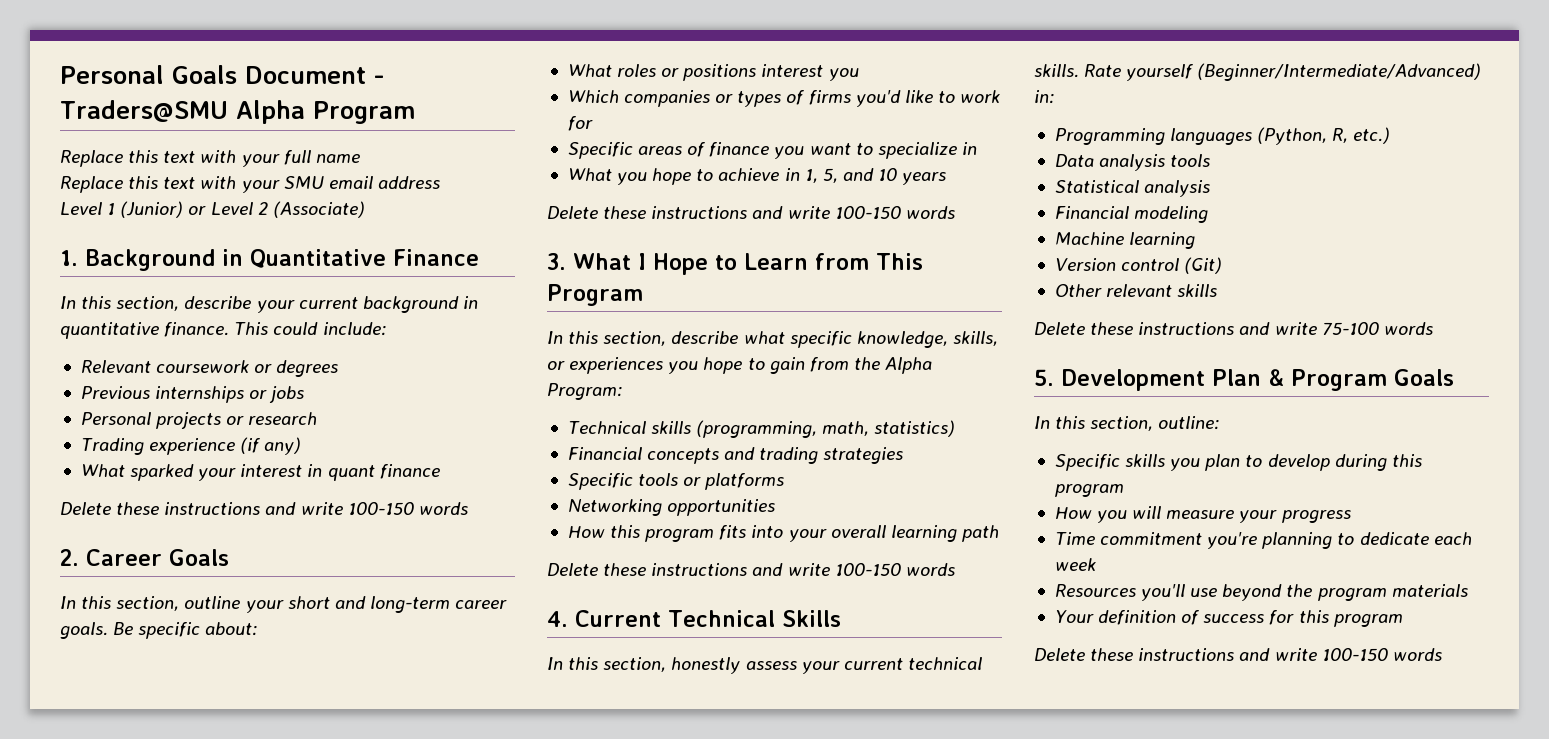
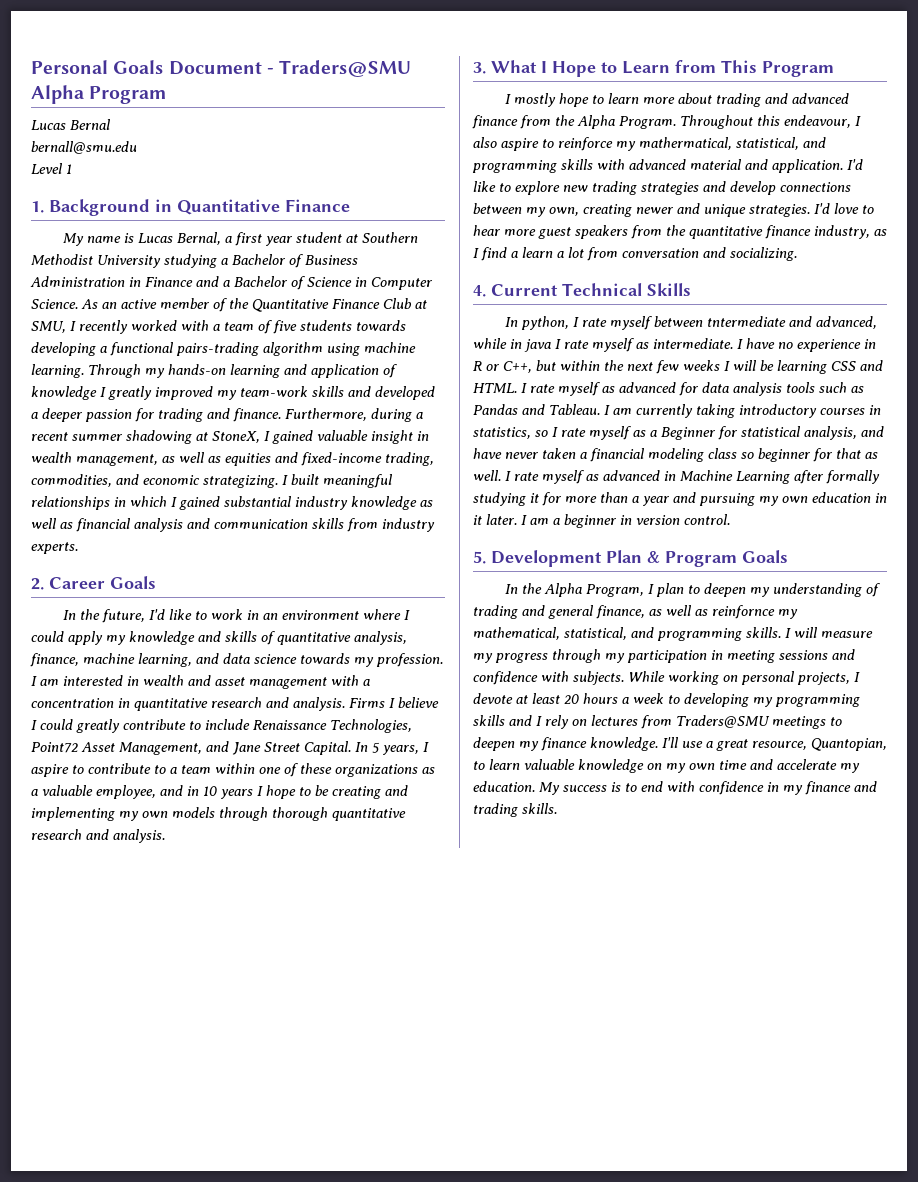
- Replace this text with your full name
- Replace this text with your SMU email address
- Level 1 (Junior) or Level 2 (Associate)
+ Lucas Bernal
+ bernall@smu.edu
+ Level 1
- In this section, describe your current background in quantitative finance. This could include:
- Relevant coursework or degrees
- Previous internships or jobs
- Personal projects or research
- Trading experience (if any)
- What sparked your interest in quant finance
- Delete these instructions and write 100-150 words
+ My name is Lucas Bernal, a first year student at Southern Methodist University studying a Bachelor of Business Administration in Finance and a Bachelor of Science in Computer Science. As an active member of the Quantitative Finance Club at SMU, I recently worked with a team of five students towards developing a functional pairs-trading algorithm using machine learning. Through my hands-on learning and application of knowledge I greatly improved my team-work skills and developed a deeper passion for trading and finance. Furthermore, during a recent summer shadowing at StoneX, I gained valuable insight in wealth management, as well as equities and fixed-income trading, commodities, and economic strategizing. I built meaningful relationships in which I gained substantial industry knowledge as well as financial analysis and communication skills from industry experts.
  2. Career Goals
- In this section, outline your short and long-term career goals. Be specific about:
- What roles or positions interest you
- Which companies or types of firms you'd like to work for
- Specific areas of finance you want to specialize in
- What you hope to achieve in 1, 5, and 10 years
- Delete these instructions and write 100-150 words
+ In the future, I'd like to work in an environment where I could apply my knowledge and skills of quantitative analysis, finance, machine learning, and data science towards my profession. I am interested in wealth and asset management with a concentration in quantitative research and analysis. Firms I believe I could greatly contribute to include Renaissance Technologies, Point72 Asset Management, and Jane Street Capital. In 5 years, I aspire to contribute to a team within one of these organizations as a valuable employee, and in 10 years I hope to be creating and implementing my own models through thorough quantitative research and analysis.
- In this section, describe what specific knowledge, skills, or experiences you hope to gain from the Alpha Program:
- Technical skills (programming, math, statistics)
- Financial concepts and trading strategies
- Specific tools or platforms
- Networking opportunities
- How this program fits into your overall learning path
- Delete these instructions and write 100-150 words
+ I mostly hope to learn more about trading and advanced finance from the Alpha Program. Throughout this endeavour, I also aspire to reinforce my mathermatical, statistical, and programming skills with advanced material and application. I'd like to explore new trading strategies and develop connections between my own, creating newer and unique strategies. I'd love to hear more guest speakers from the quantitative finance industry, as I find a learn a lot from conversation and socializing.
- In this section, honestly assess your current technical skills. Rate yourself (Beginner/Intermediate/Advanced) in:
- Programming languages (Python, R, etc.)
- Data analysis tools
- Statistical analysis
- Financial modeling
- Machine learning
- Version control (Git)
- Other relevant skills
- Delete these instructions and write 75-100 words
+ In python, I rate myself between tntermediate and advanced, while in java I rate myself as intermediate. I have no experience in R or C++, but within the next few weeks I will be learning CSS and HTML. I rate myself as advanced for data analysis tools such as Pandas and Tableau. I am currently taking introductory courses in statistics, so I rate myself as a Beginner for statistical analysis, and have never taken a financial modeling class so beginner for that as well. I rate myself as advanced in Machine Learning after formally studying it for more than a year and pursuing my own education in it later. I am a beginner in version control.
- In this section, outline:
- Specific skills you plan to develop during this program
- How you will measure your progress
- Time commitment you're planning to dedicate each week
- Resources you'll use beyond the program materials
- Your definition of success for this program
- Delete these instructions and write 100-150 words
+ In the Alpha Program, I plan to deepen my understanding of trading and general finance, as well as reinfornce my mathematical, statistical, and programming skills. I will measure my progress through my participation in meeting sessions and confidence with subjects. While working on personal projects, I devote at least 20 hours a week to developing my programming skills and I rely on lectures from Traders@SMU meetings to deepen my finance knowledge. I'll use a great resource, Quantopian, to learn valuable knowledge on my own time and accelerate my education. My success is to end with confidence in my finance and trading skills.

